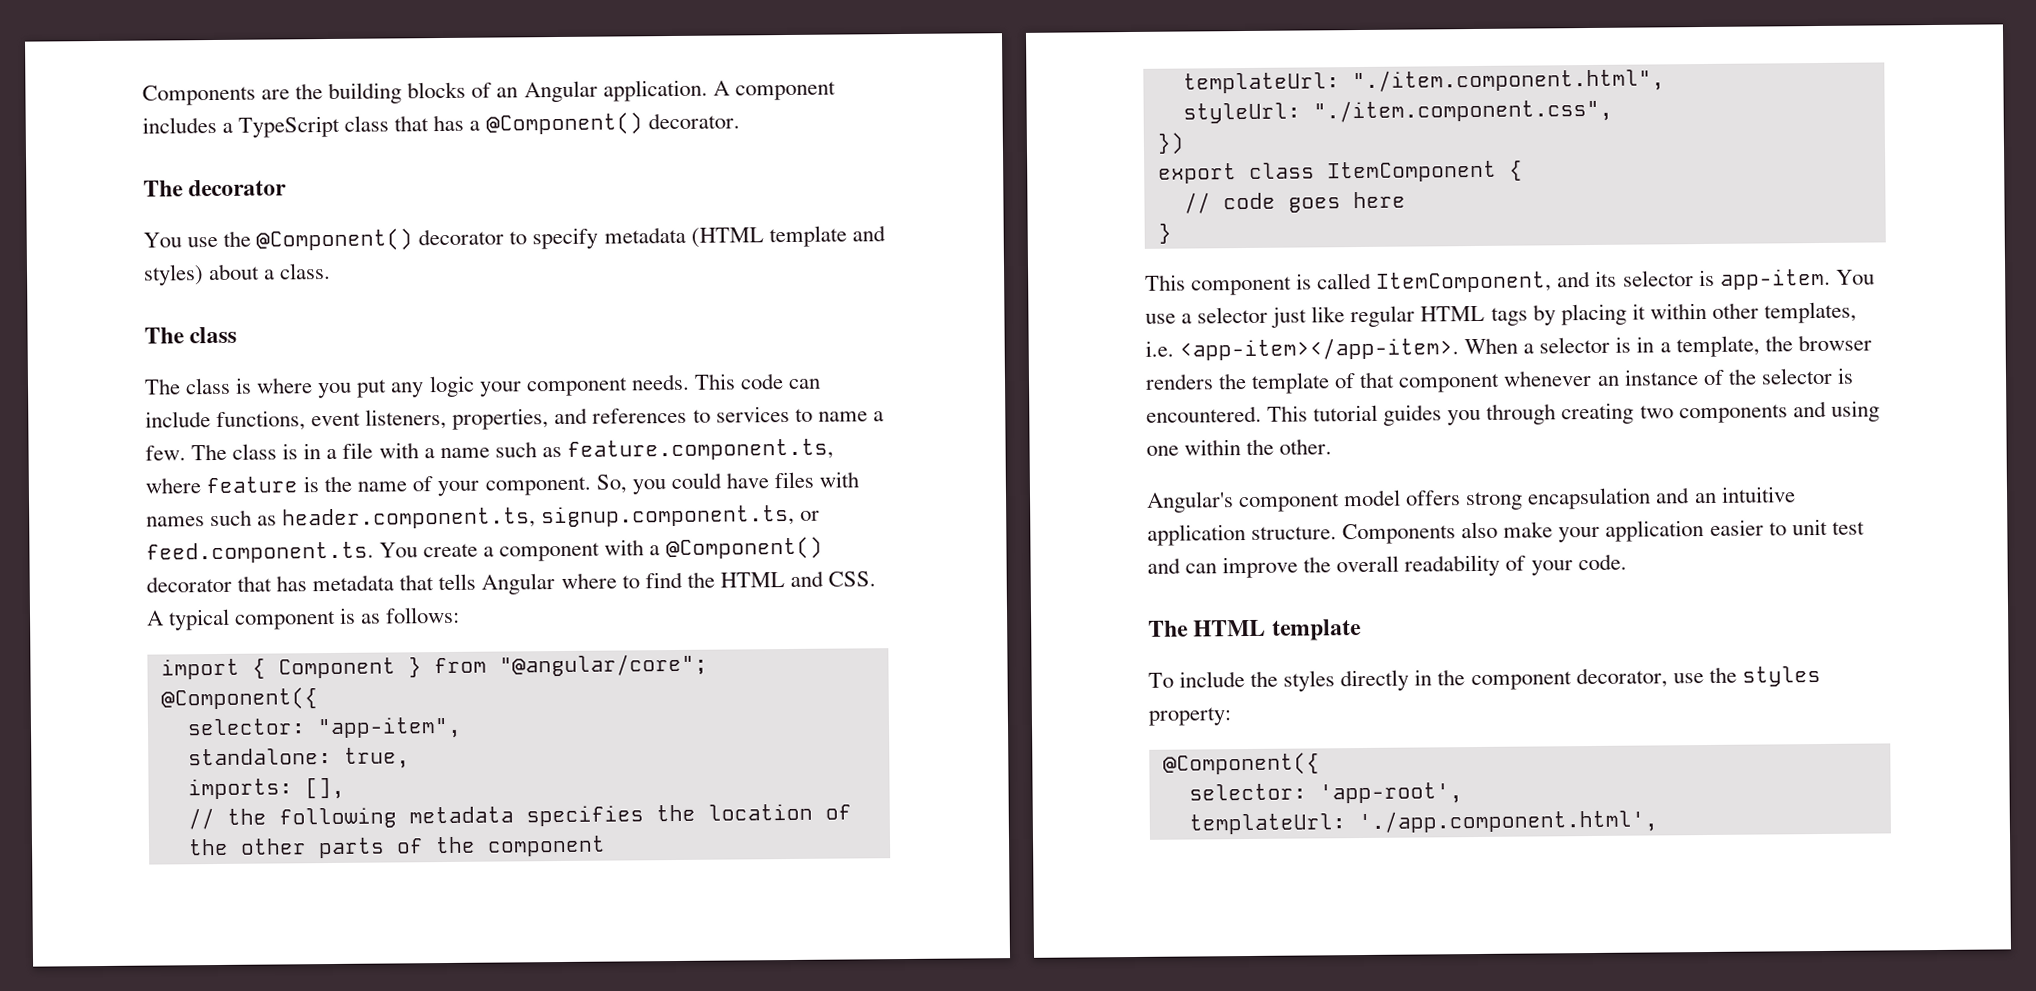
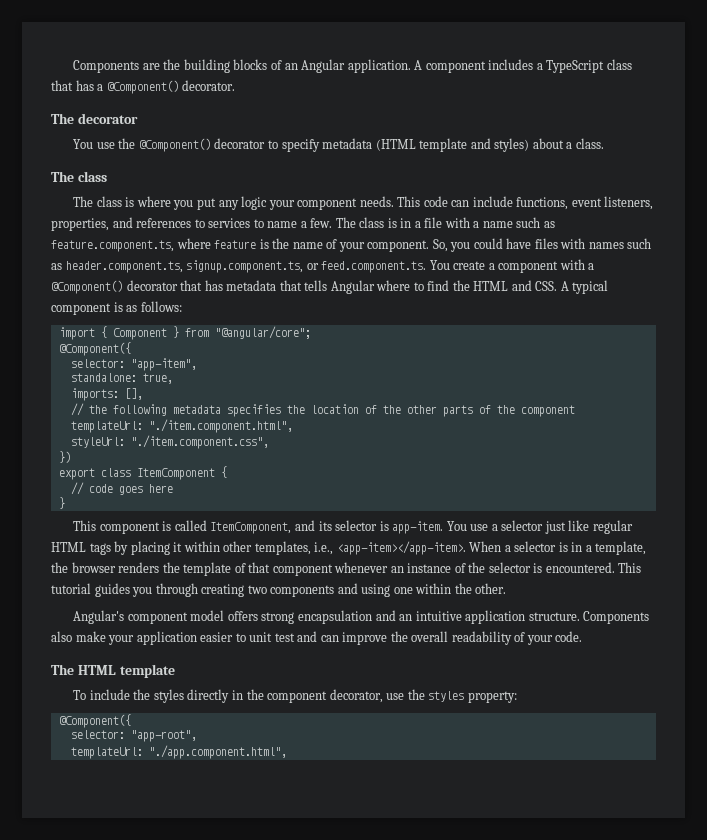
- You use a selector just like regular HTML tags by placing it within other templates, i.e. <app-item></app-item>.
+ You use a selector just like regular HTML tags by placing it within other templates, i.e., <app-item></app-item>.
- selector: 'app-root',
- templateUrl: './app.component.html',
+ selector: "app-root",
+ templateUrl: "./app.component.html",

